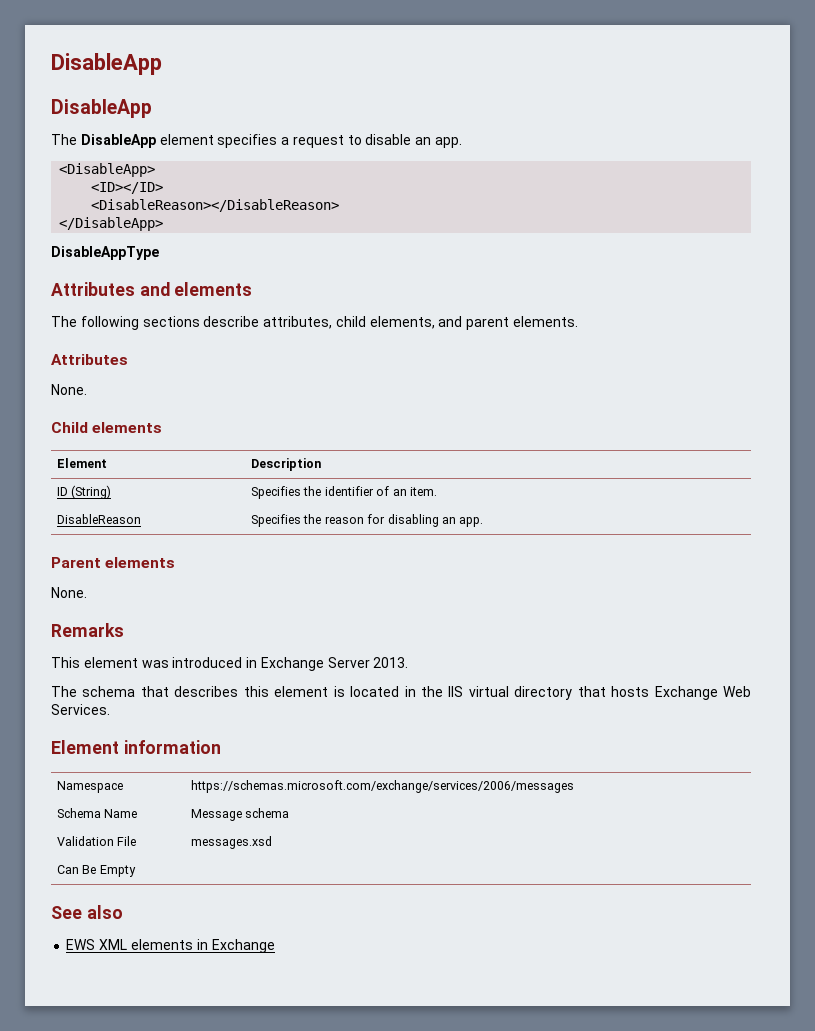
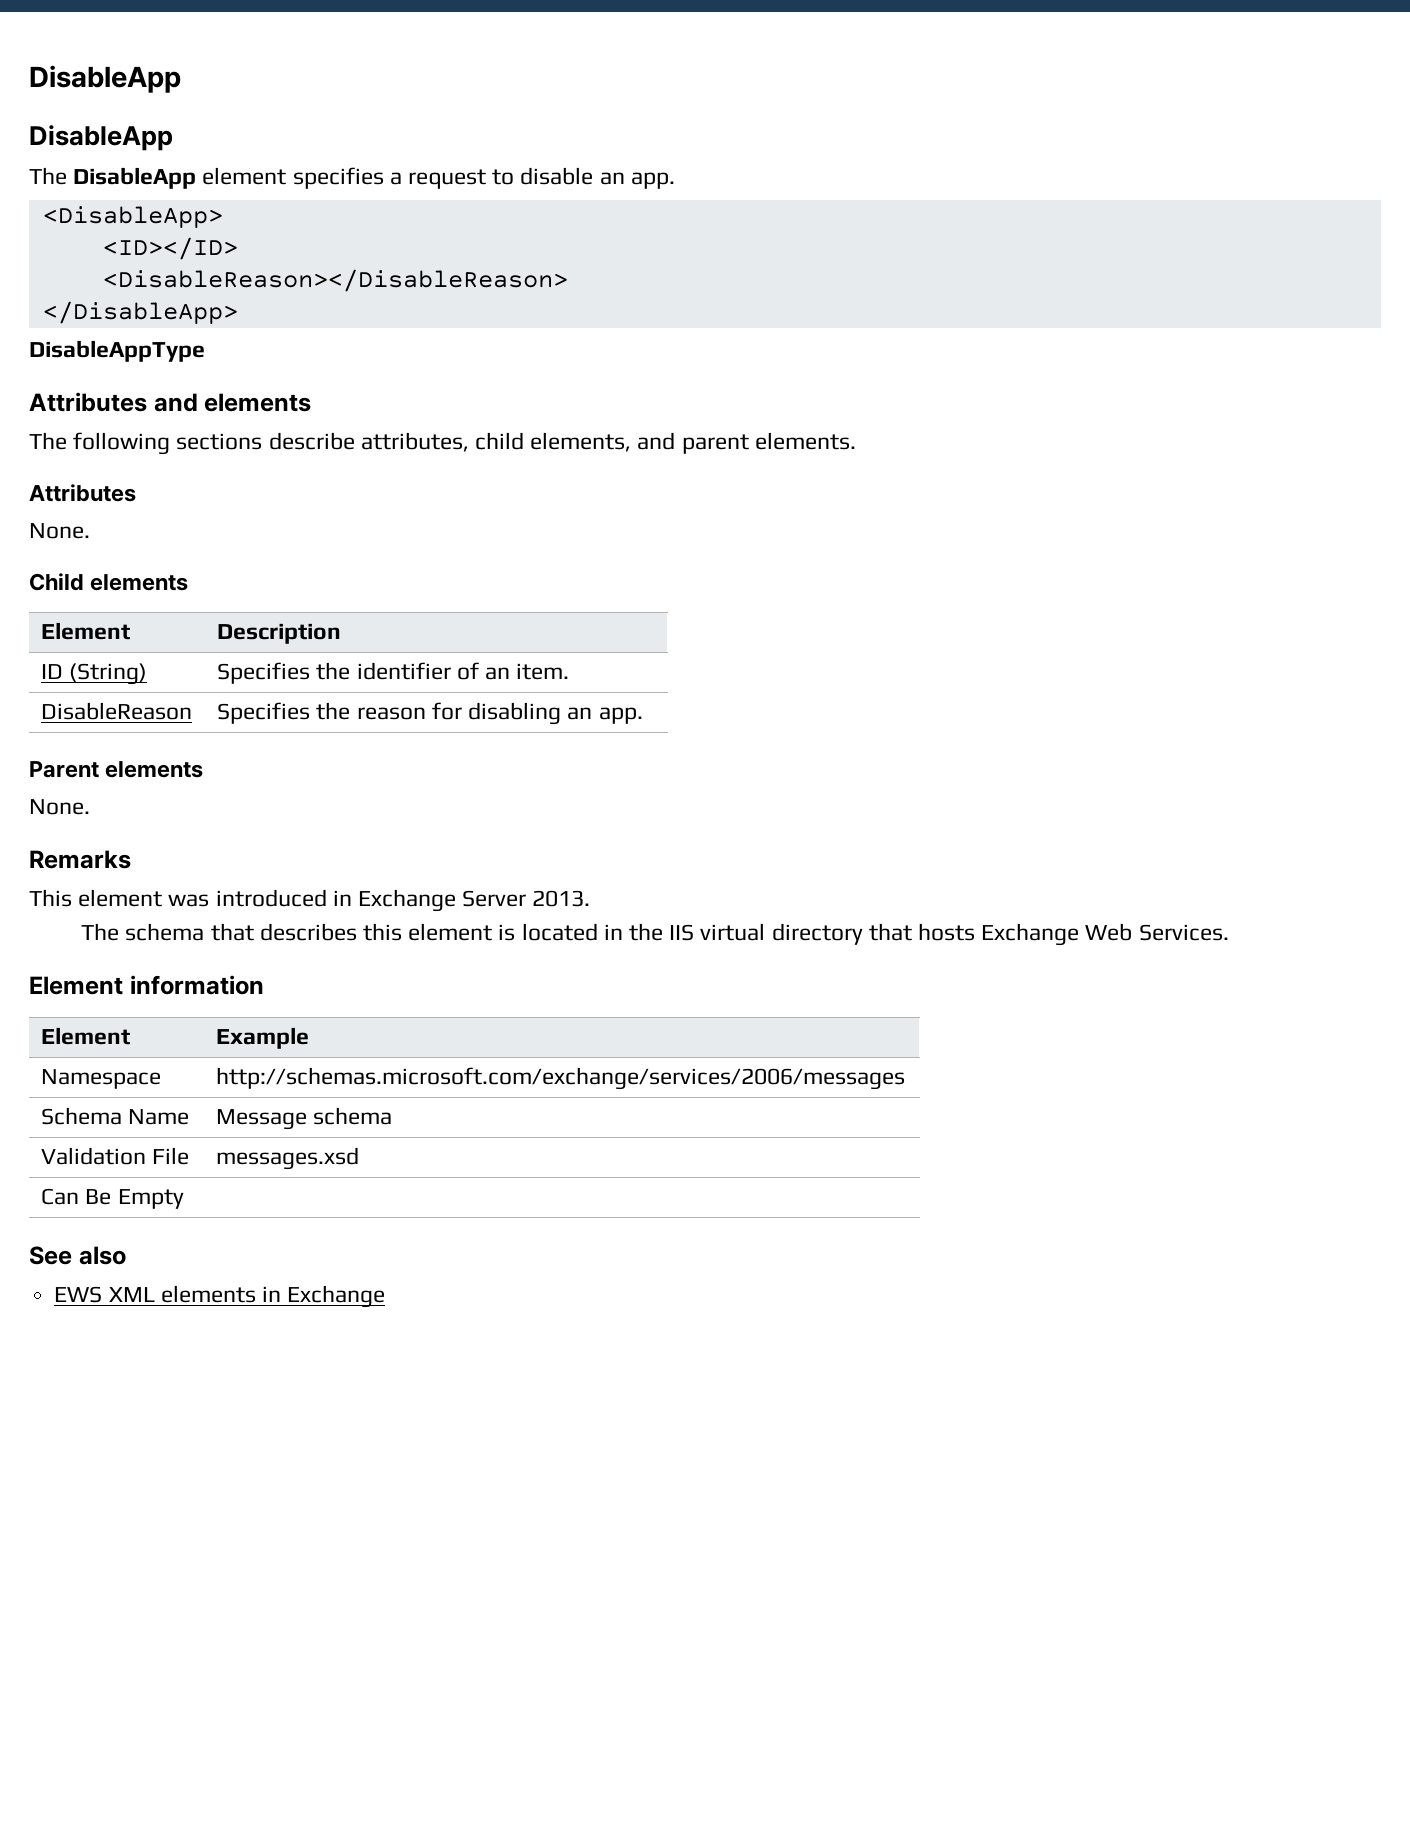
+ Element | Example
- Namespace | https://schemas.microsoft.com/exchange/services/2006/messages
+ Namespace | http://schemas.microsoft.com/exchange/services/2006/messages

